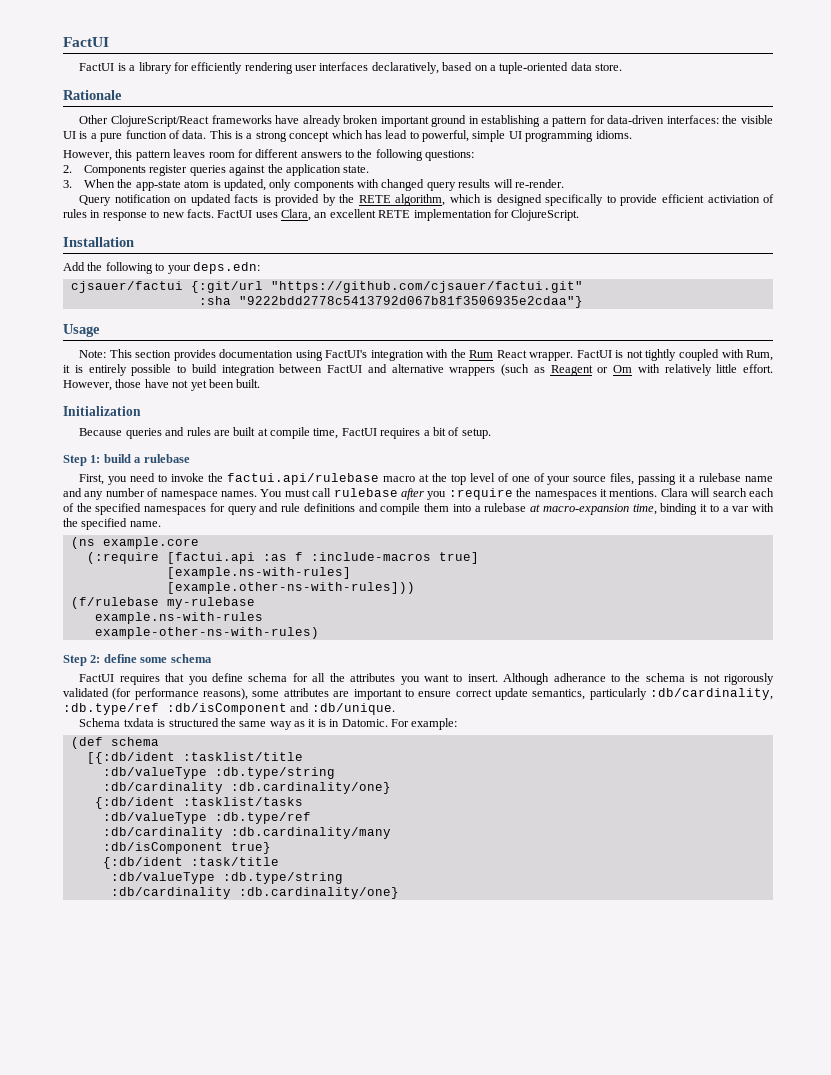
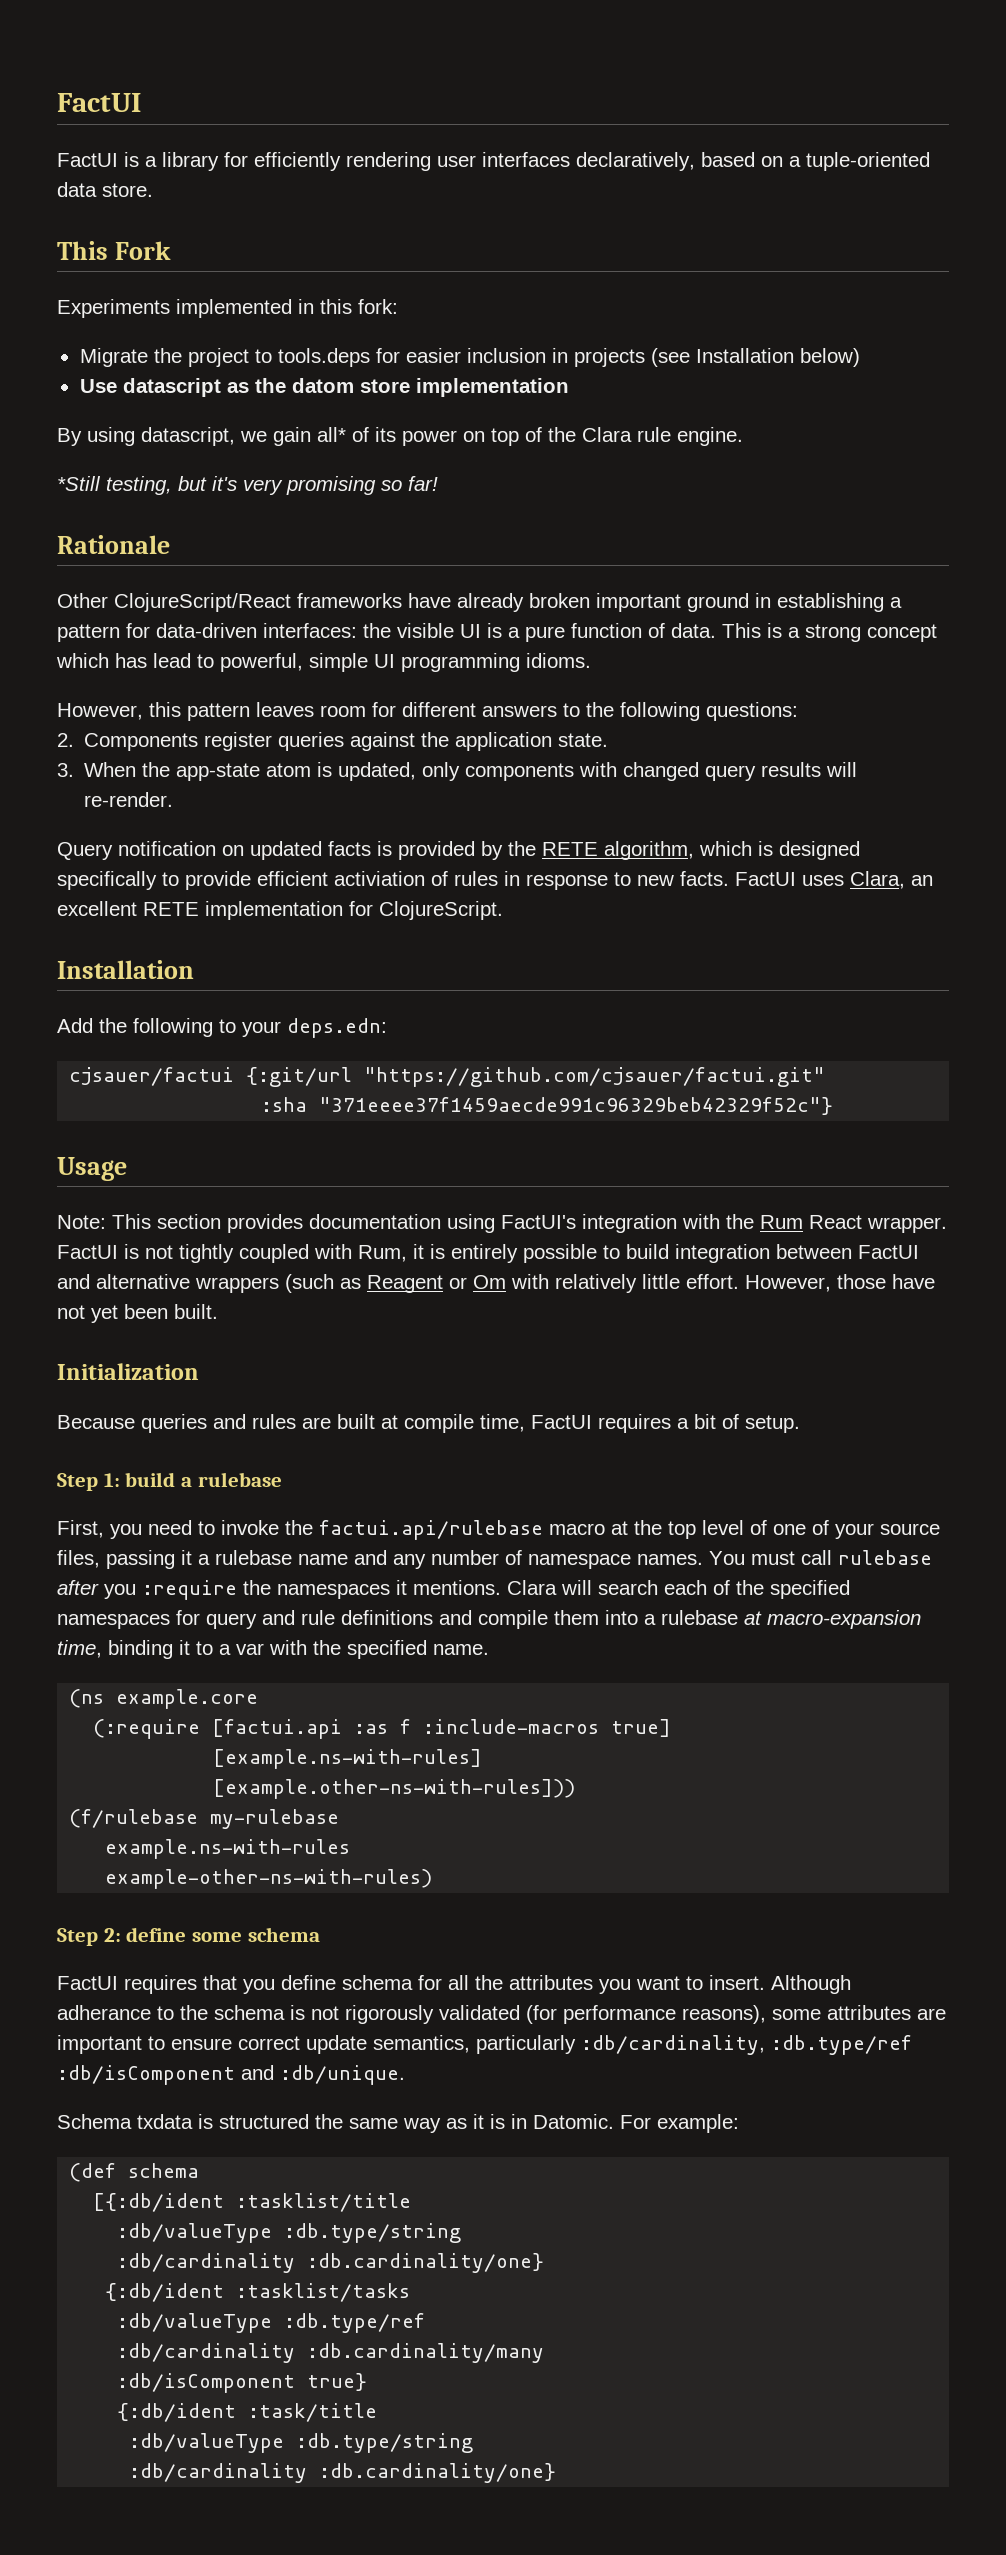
+ This Fork
+ Experiments implemented in this fork:
+ Migrate the project to tools.deps for easier inclusion in projects (see Installation below)
+ Use datascript as the datom store implementation
+ By using datascript, we gain all* of its power on top of the Clara rule engine.
+ *Still testing, but it's very promising so far!
- :sha "9222bdd2778c5413792d067b81f3506935e2cdaa"}
+ :sha "371eeee37f1459aecde991c96329beb42329f52c"}

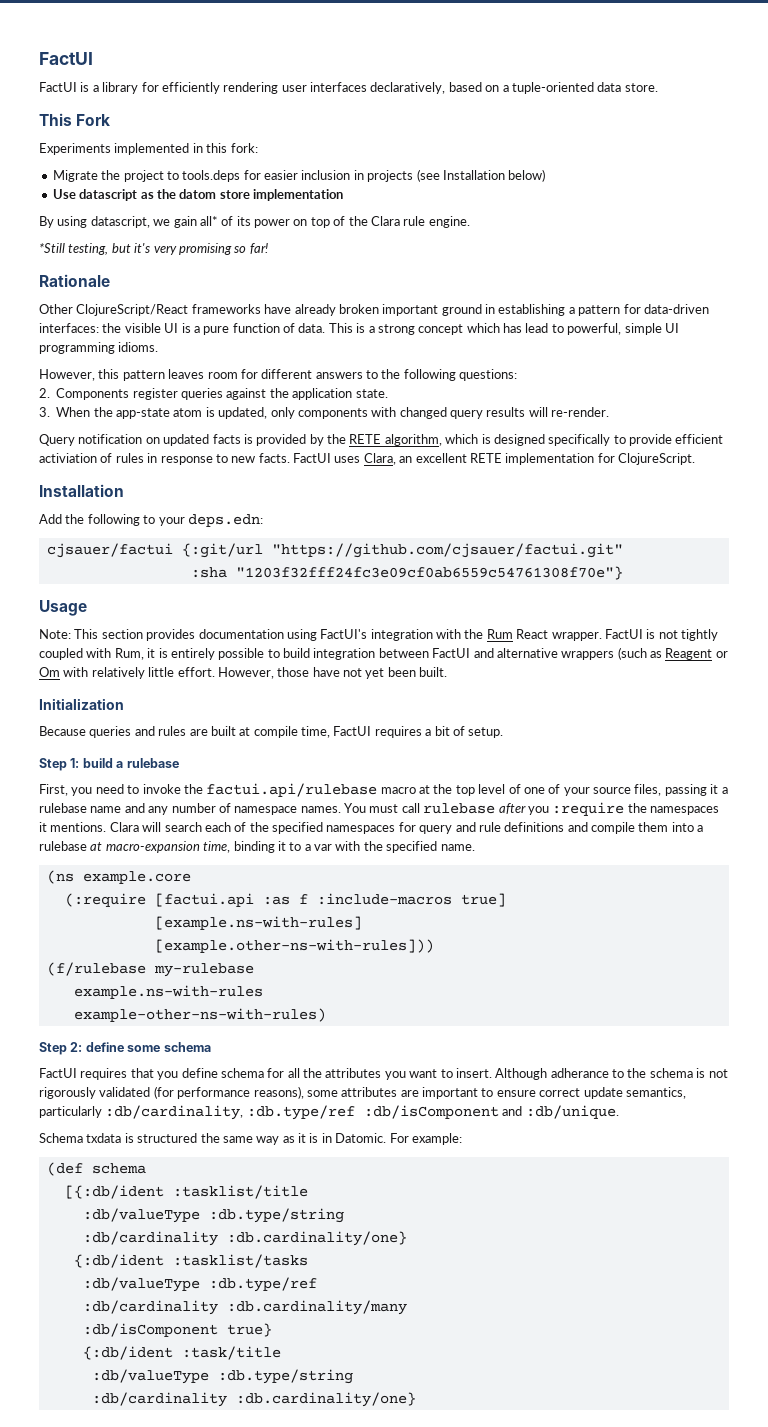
- :sha "371eeee37f1459aecde991c96329beb42329f52c"}
+ :sha "1203f32fff24fc3e09cf0ab6559c54761308f70e"}

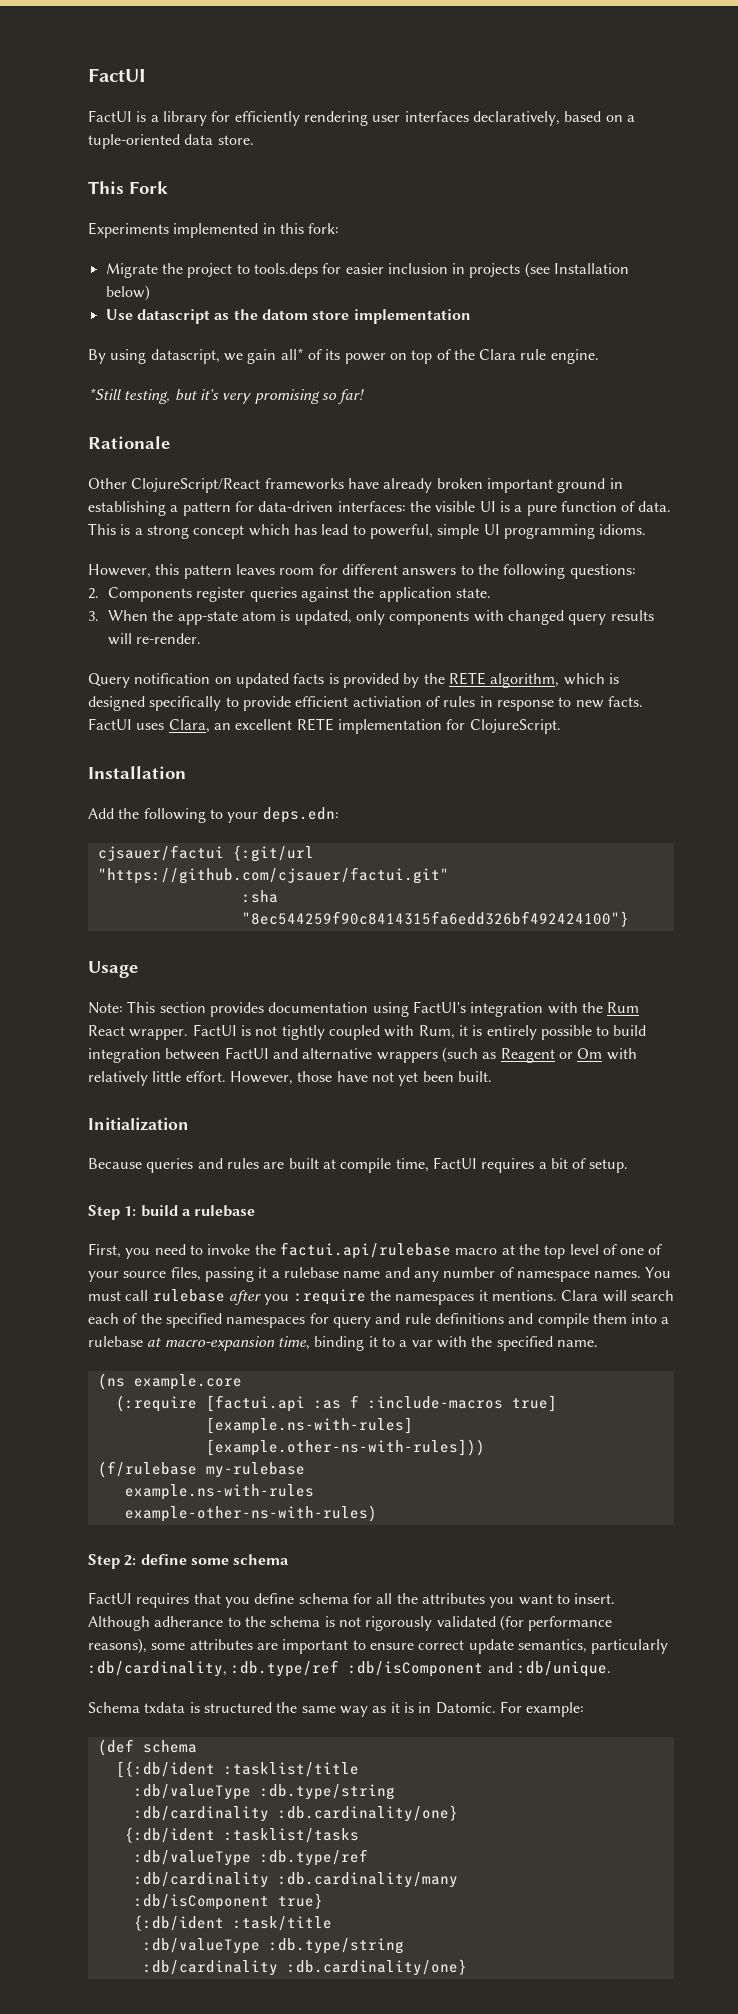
- :sha "1203f32fff24fc3e09cf0ab6559c54761308f70e"}
+ :sha "8ec544259f90c8414315fa6edd326bf492424100"}

